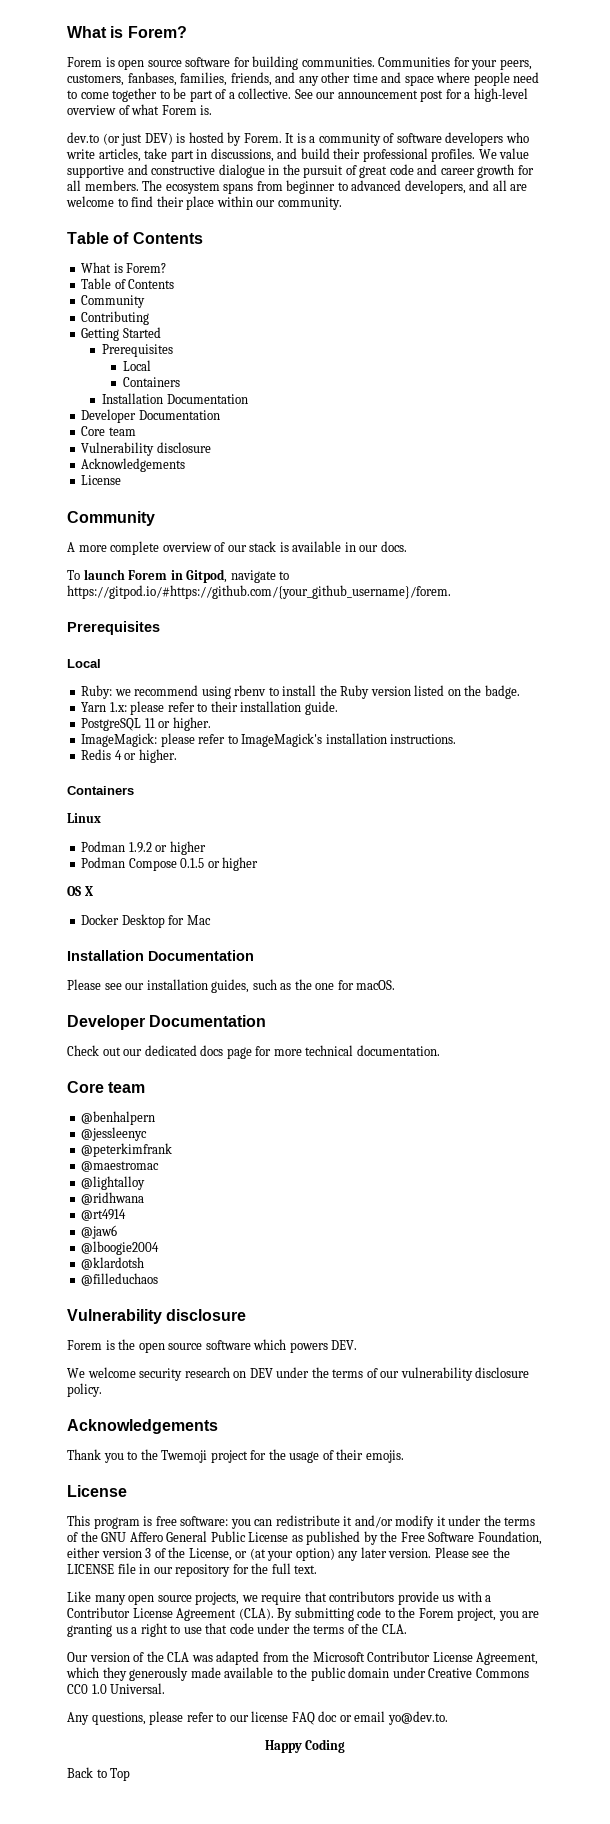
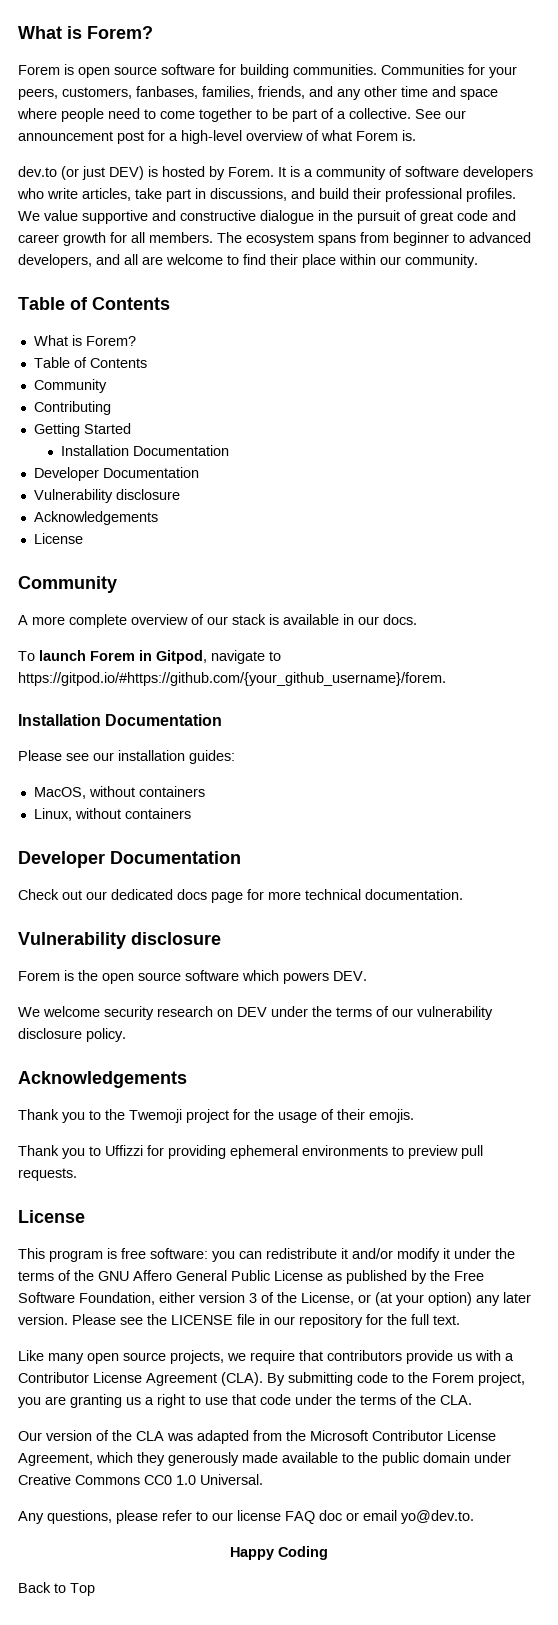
  Getting Started
- Prerequisites
- Local
- Containers
  Installation Documentation
  Developer Documentation
- Core team
  To launch Forem in Gitpod, navigate to https://gitpod.io/#https://github.com/{your_github_username}/forem.
- Prerequisites
- Local
- Ruby: we recommend using rbenv to install the Ruby version listed on the badge.
- Yarn 1.x: please refer to their installation guide.
- PostgreSQL 11 or higher.
- ImageMagick: please refer to ImageMagick's installation instructions.
- Redis 4 or higher.
- Containers
- Linux
- Podman 1.9.2 or higher
- Podman Compose 0.1.5 or higher
- OS X
- Docker Desktop for Mac
- Please see our installation guides, such as the one for macOS.
+ Please see our installation guides:
+ MacOS, without containers
+ Linux, without containers
  Check out our dedicated docs page for more technical documentation.
- Core team
- @benhalpern
- @jessleenyc
- @peterkimfrank
- @maestromac
- @lightalloy
- @ridhwana
- @rt4914
- @jaw6
- @lboogie2004
- @klardotsh
- @filleduchaos
+ Thank you to Uffizzi for providing ephemeral environments to preview pull requests.

